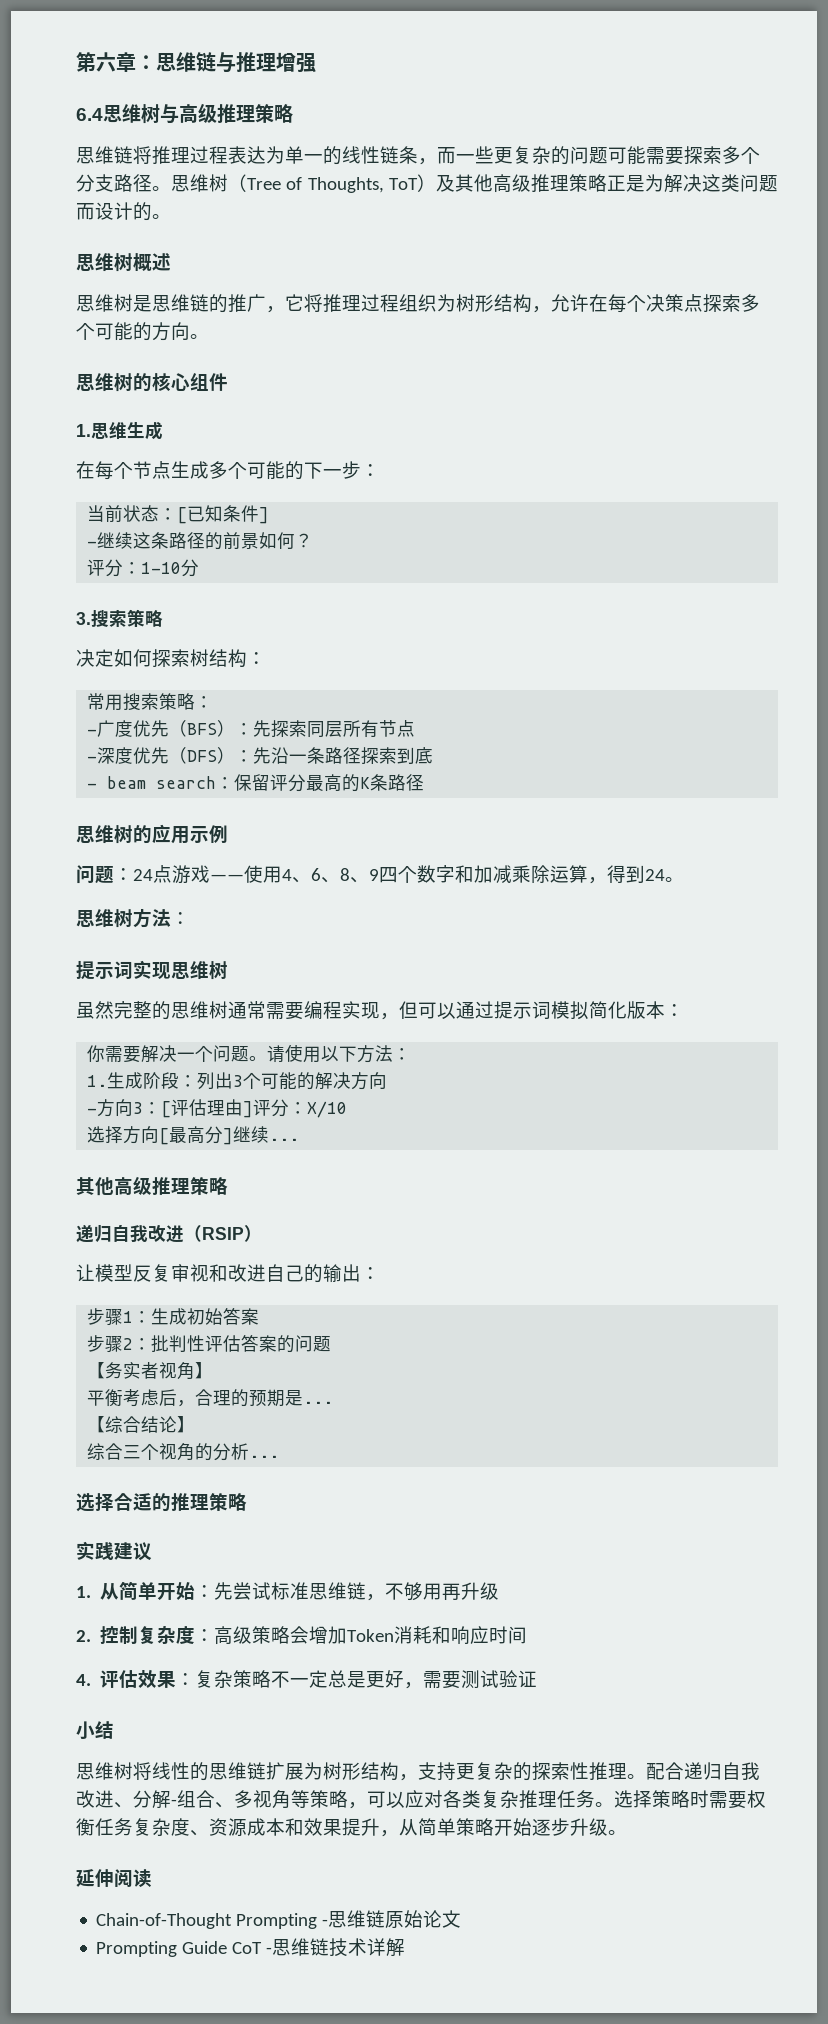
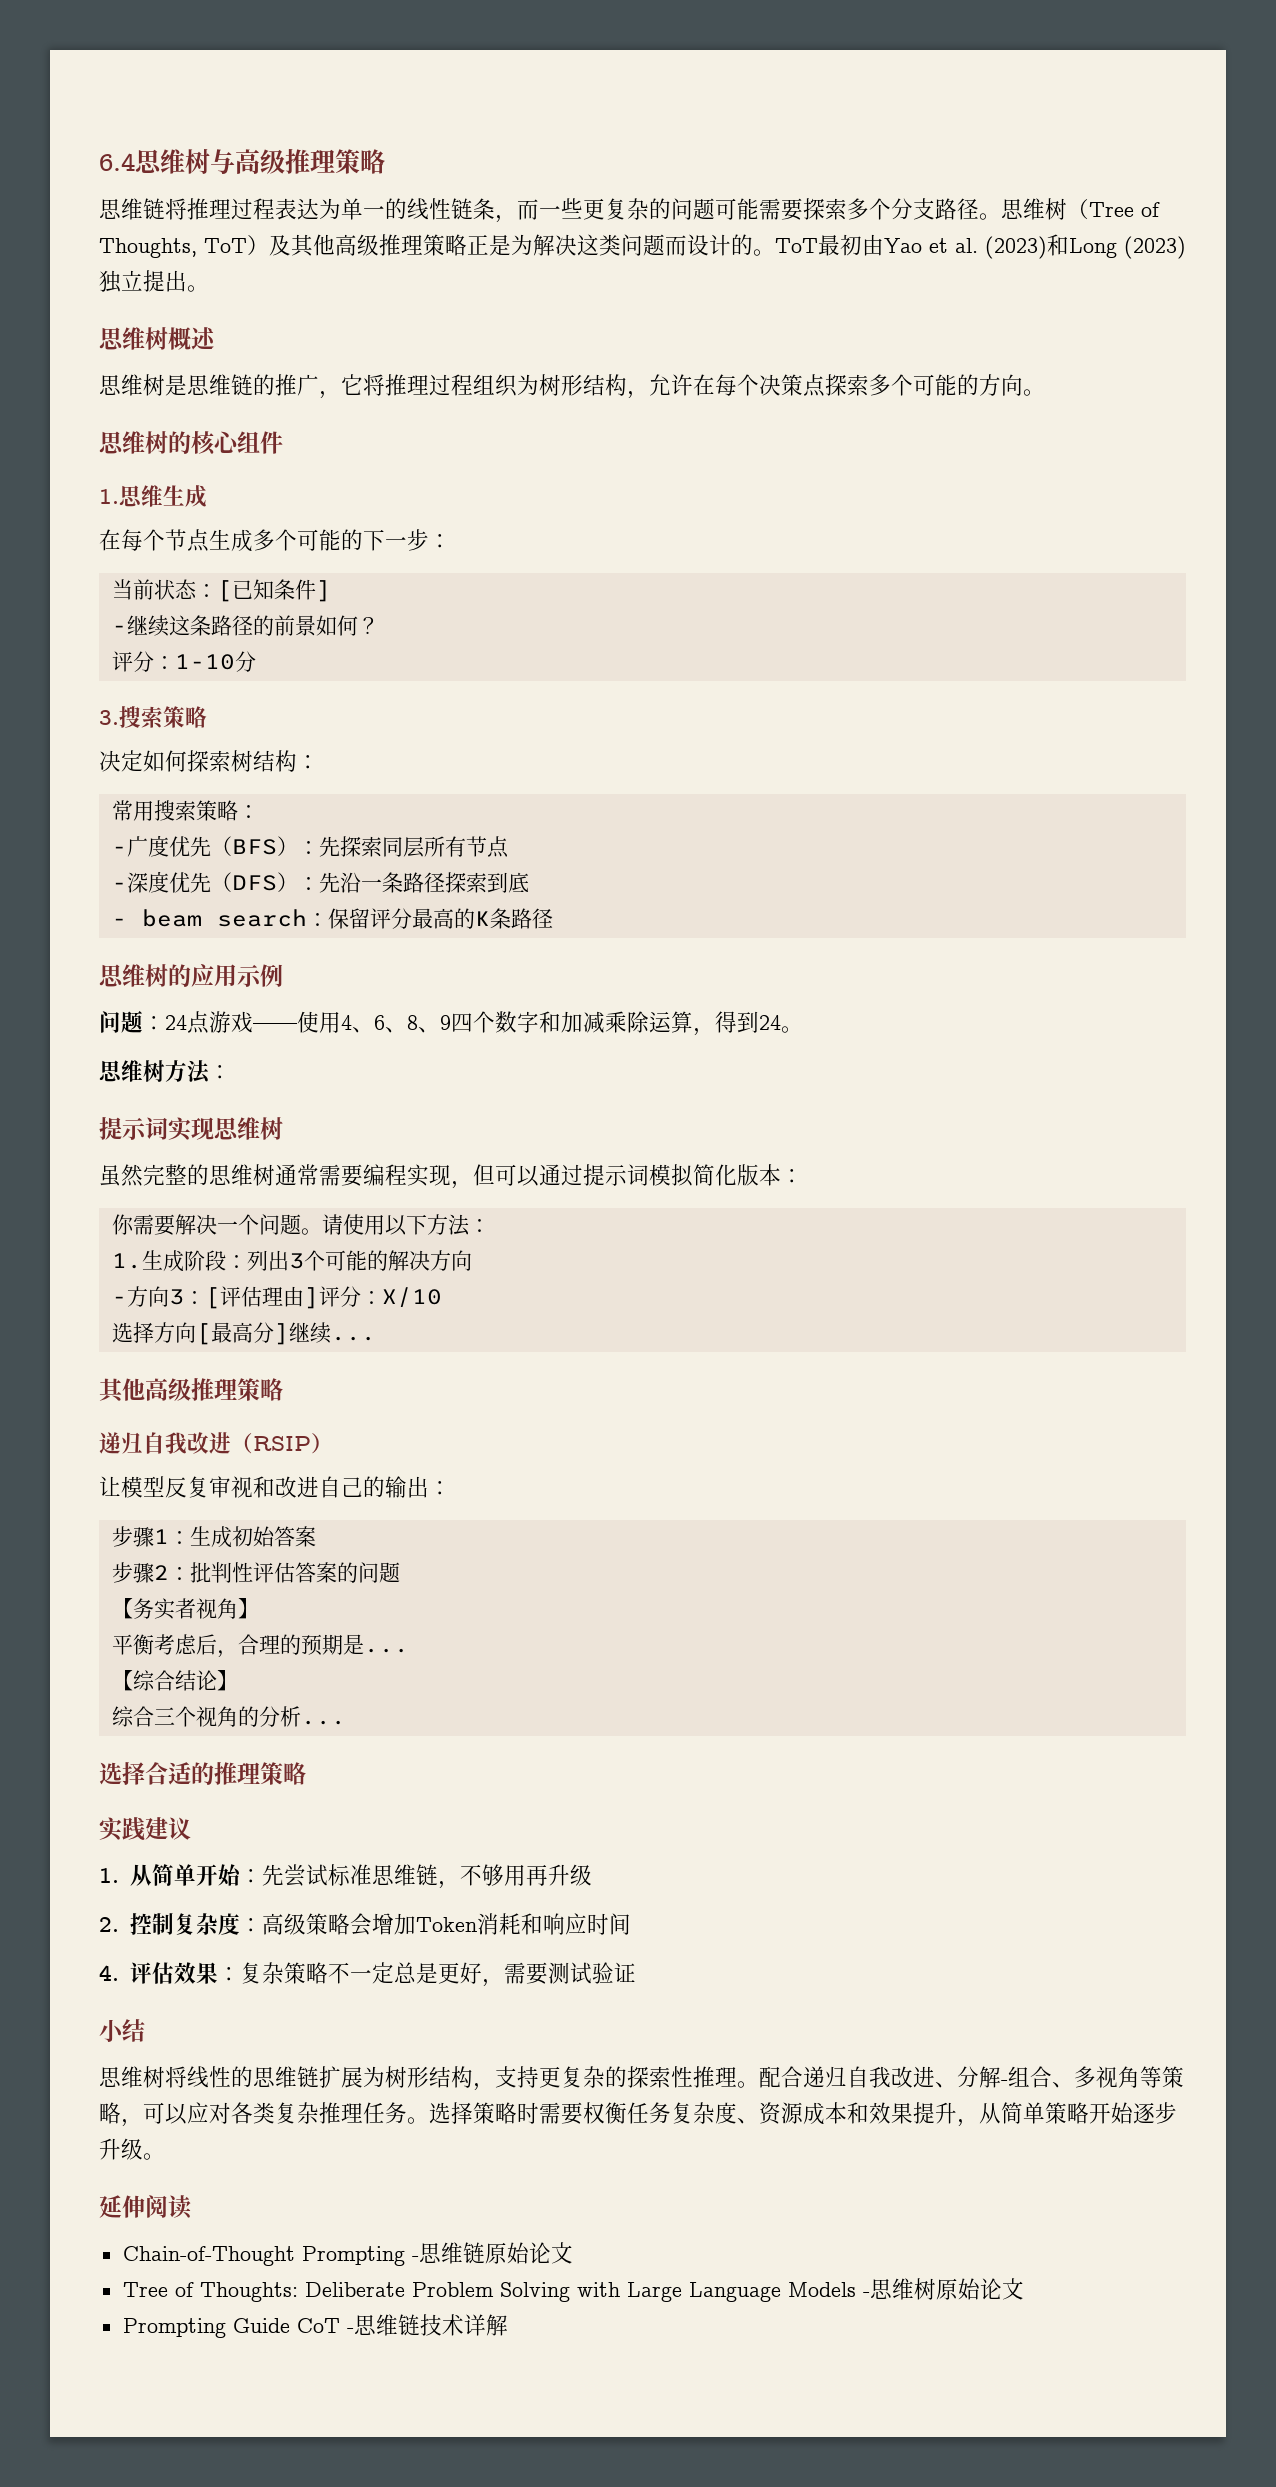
- 第六章：思维链与推理增强
+ ToT最初由Yao et al. (2023)和Long (2023)独立提出。
+ Tree of Thoughts: Deliberate Problem Solving with Large Language Models -思维树原始论文

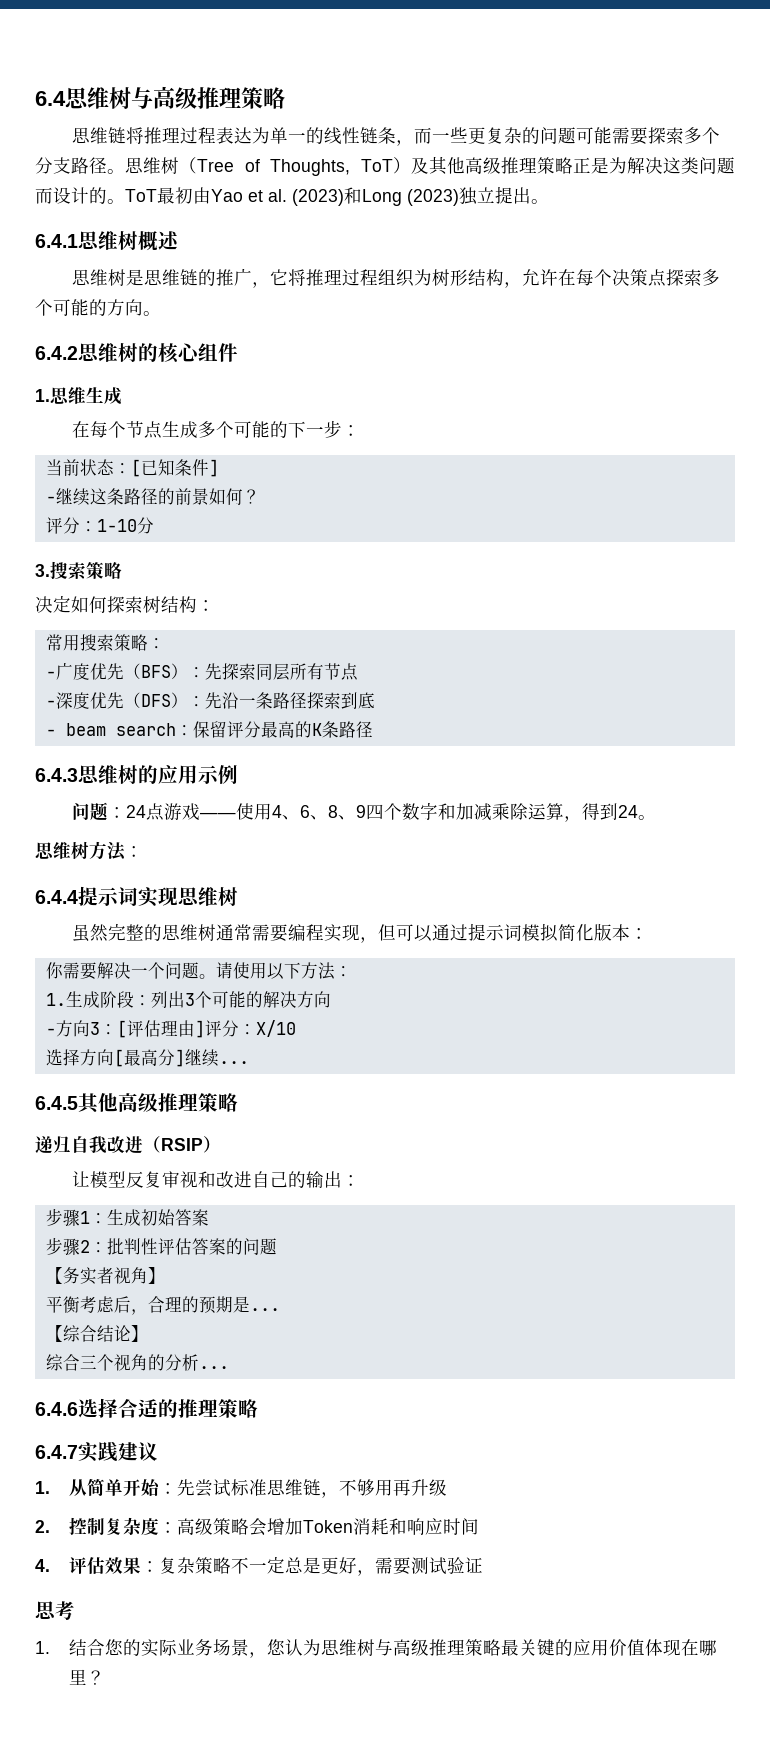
- 思维树概述
+ 6.4.1思维树概述
- 思维树的核心组件
+ 6.4.2思维树的核心组件
- 思维树的应用示例
+ 6.4.3思维树的应用示例
- 提示词实现思维树
+ 6.4.4提示词实现思维树
  选择方向[最高分]继续...
- 其他高级推理策略
+ 6.4.5其他高级推理策略
- 选择合适的推理策略
+ 6.4.6选择合适的推理策略
- 实践建议
+ 6.4.7实践建议
- 小结
- 思维树将线性的思维链扩展为树形结构，支持更复杂的探索性推理。配合递归自我改进、分解-组合、多视角等策略，可以应对各类复杂推理任务。选择策略时需要权衡任务复杂度、资源成本和效果提升，从简单策略开始逐步升级。
- 延伸阅读
- Chain-of-Thought Prompting -思维链原始论文
- Tree of Thoughts: Deliberate Problem Solving with Large Language Models -思维树原始论文
- Prompting Guide CoT -思维链技术详解
+ 思考
+ 1.结合您的实际业务场景，您认为思维树与高级推理策略最关键的应用价值体现在哪里？

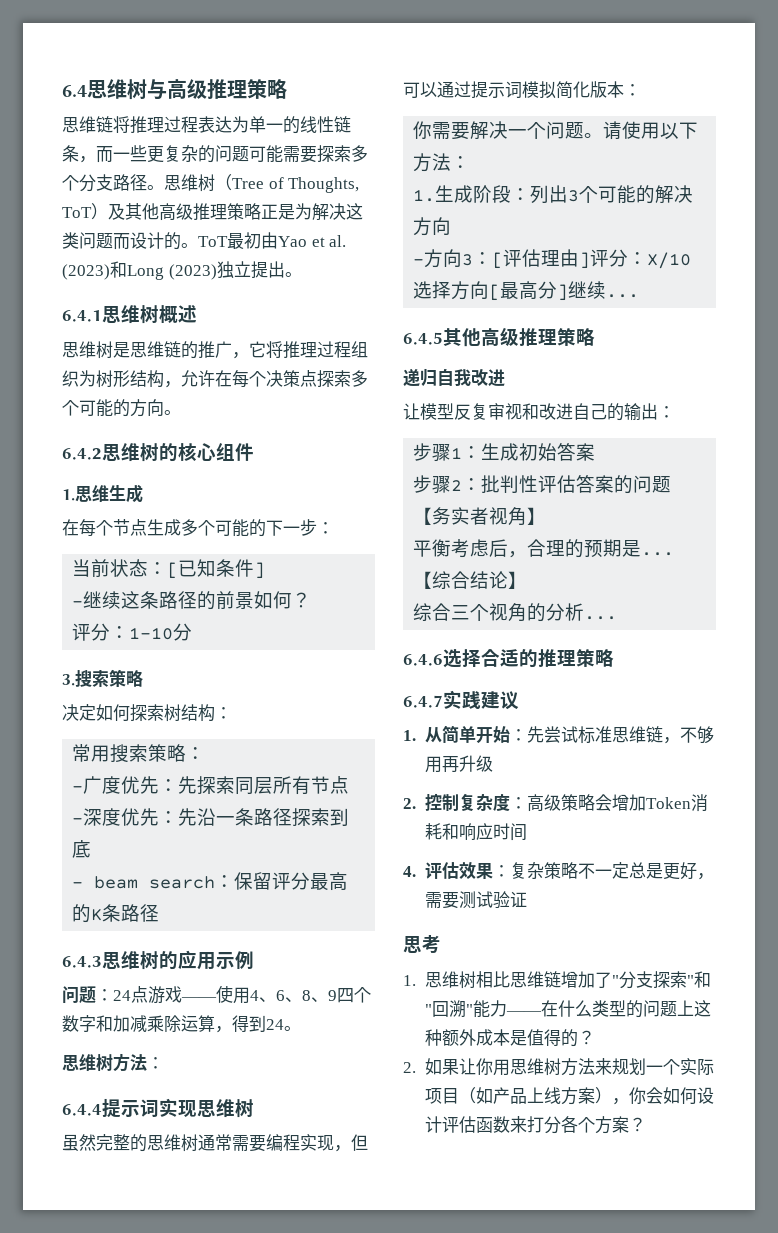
- -广度优先（BFS）：先探索同层所有节点
+ -广度优先：先探索同层所有节点
- -深度优先（DFS）：先沿一条路径探索到底
+ -深度优先：先沿一条路径探索到底
- 递归自我改进（RSIP）
+ 递归自我改进
- 1.结合您的实际业务场景，您认为思维树与高级推理策略最关键的应用价值体现在哪里？
+ 1.思维树相比思维链增加了"分支探索"和"回溯"能力——在什么类型的问题上这种额外成本是值得的？
+ 2.如果让你用思维树方法来规划一个实际项目（如产品上线方案），你会如何设计评估函数来打分各个方案？

